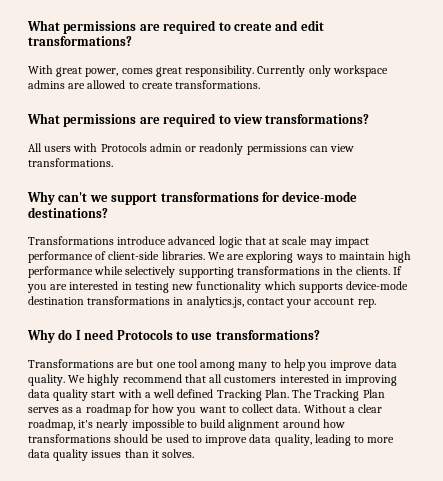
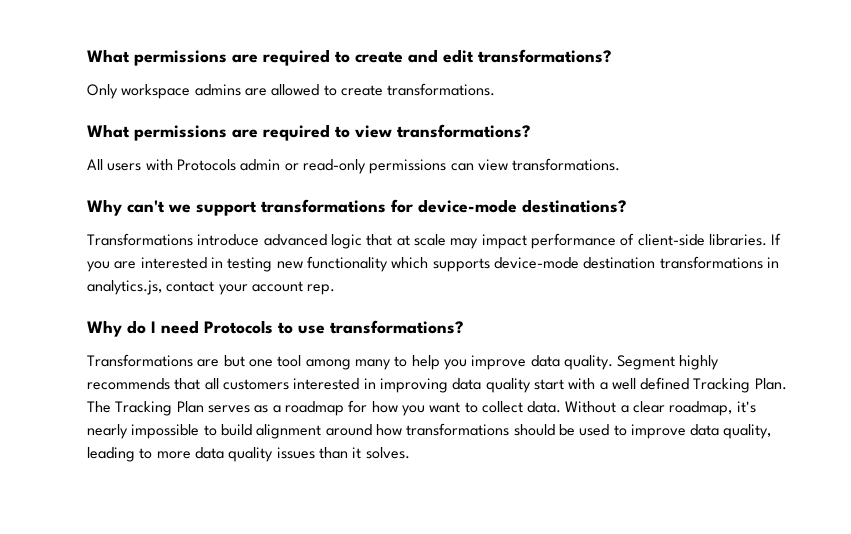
- With great power, comes great responsibility. Currently only workspace admins are allowed to create transformations.
+ Only workspace admins are allowed to create transformations.
- All users with Protocols admin or readonly permissions can view transformations.
+ All users with Protocols admin or read-only permissions can view transformations.
- We are exploring ways to maintain high performance while selectively supporting transformations in the clients.
- We highly recommend that all customers interested in improving data quality start with a well defined Tracking Plan.
+ Segment highly recommends that all customers interested in improving data quality start with a well defined Tracking Plan.

